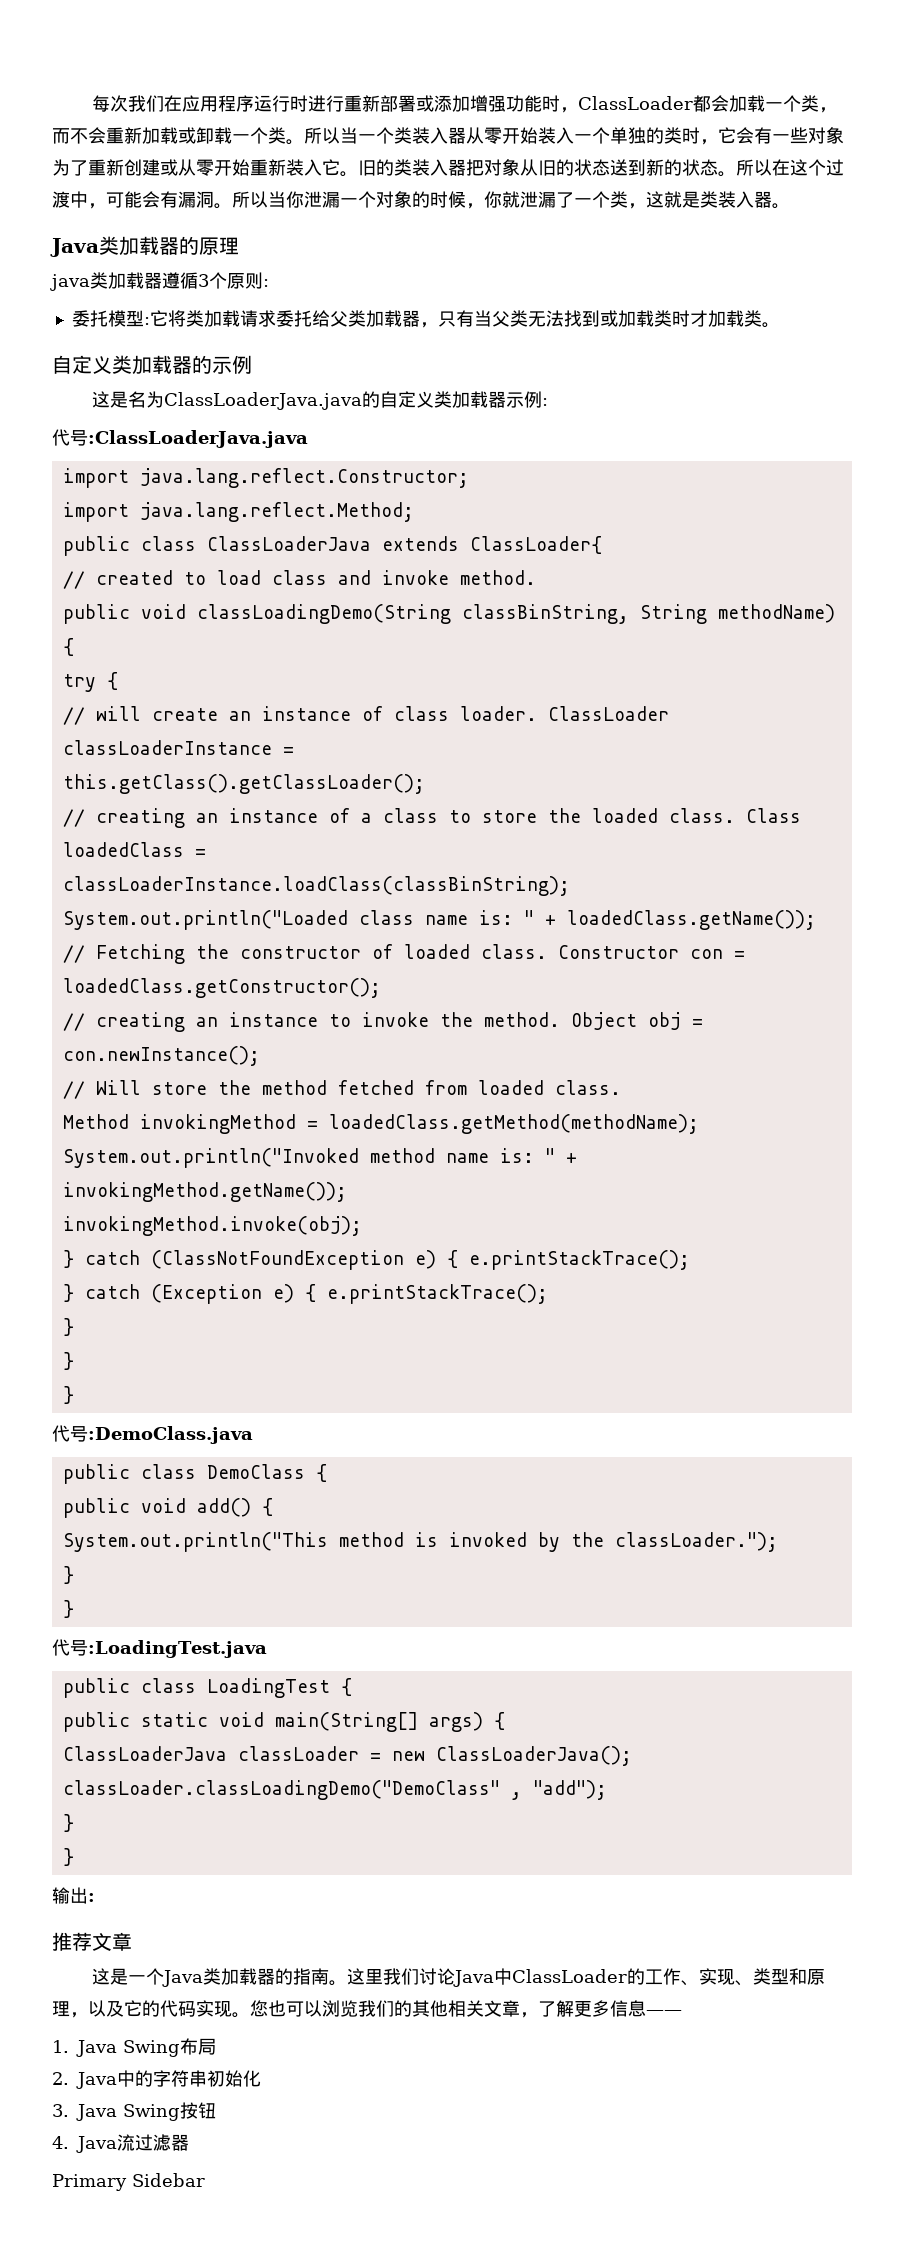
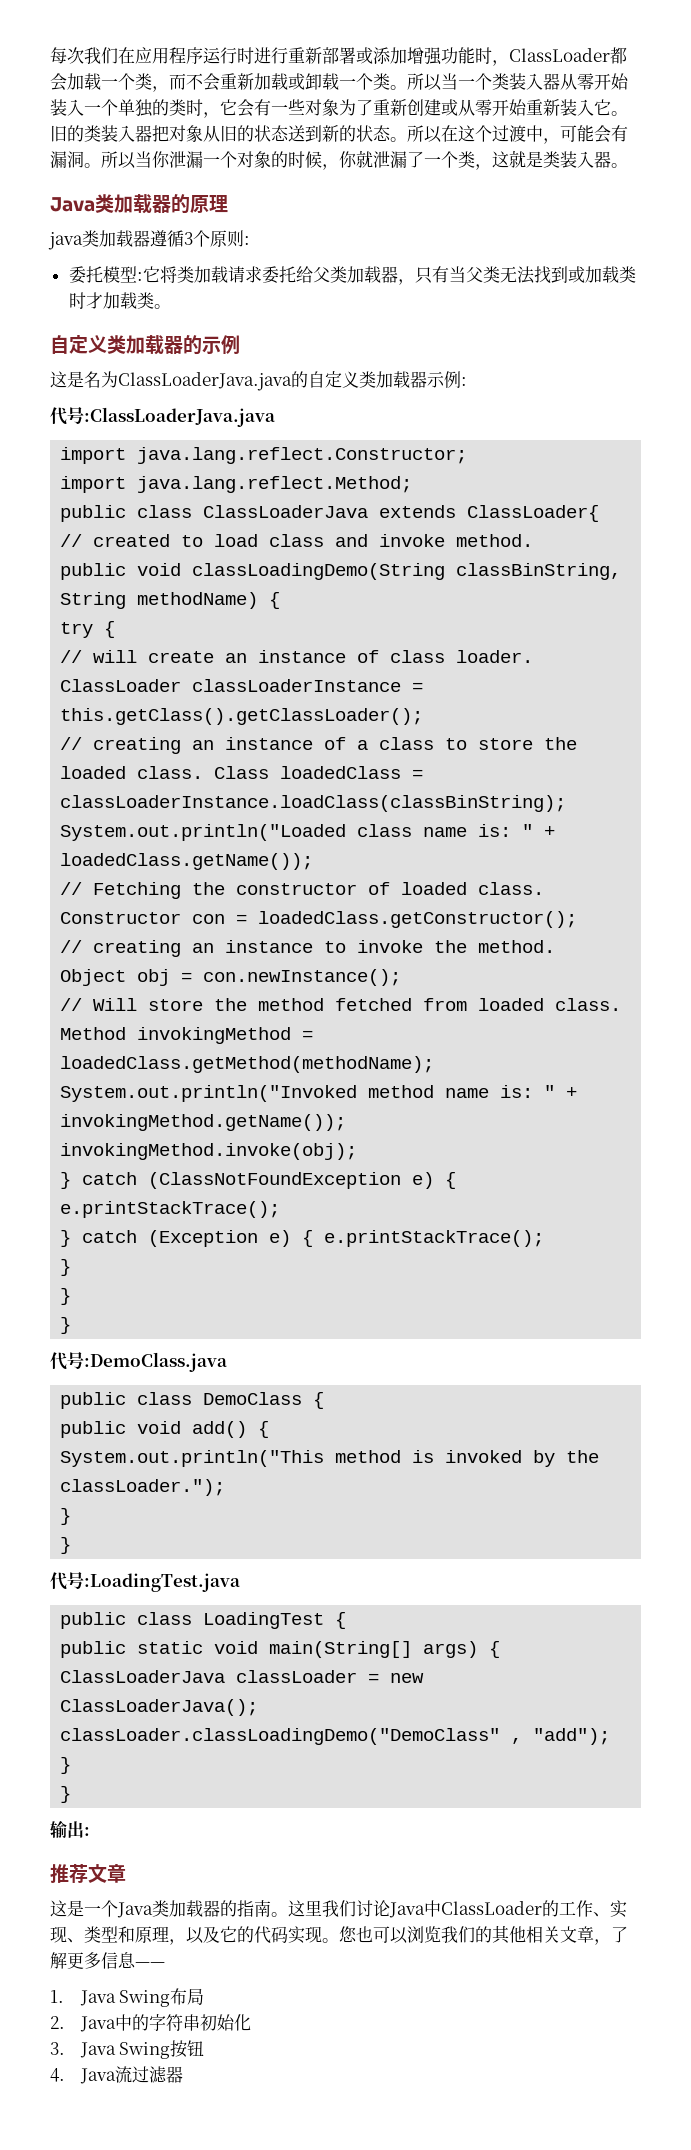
- Primary Sidebar

